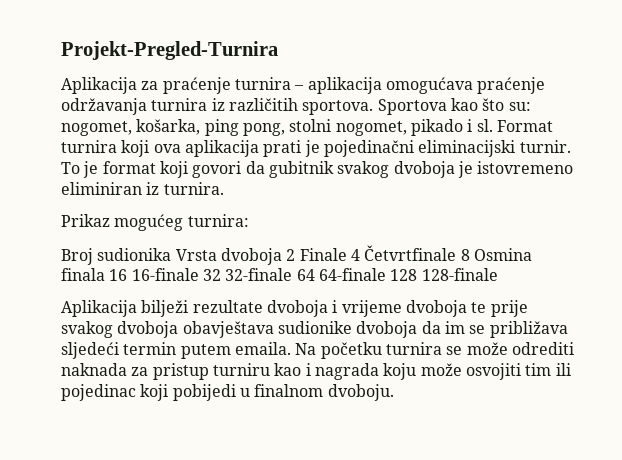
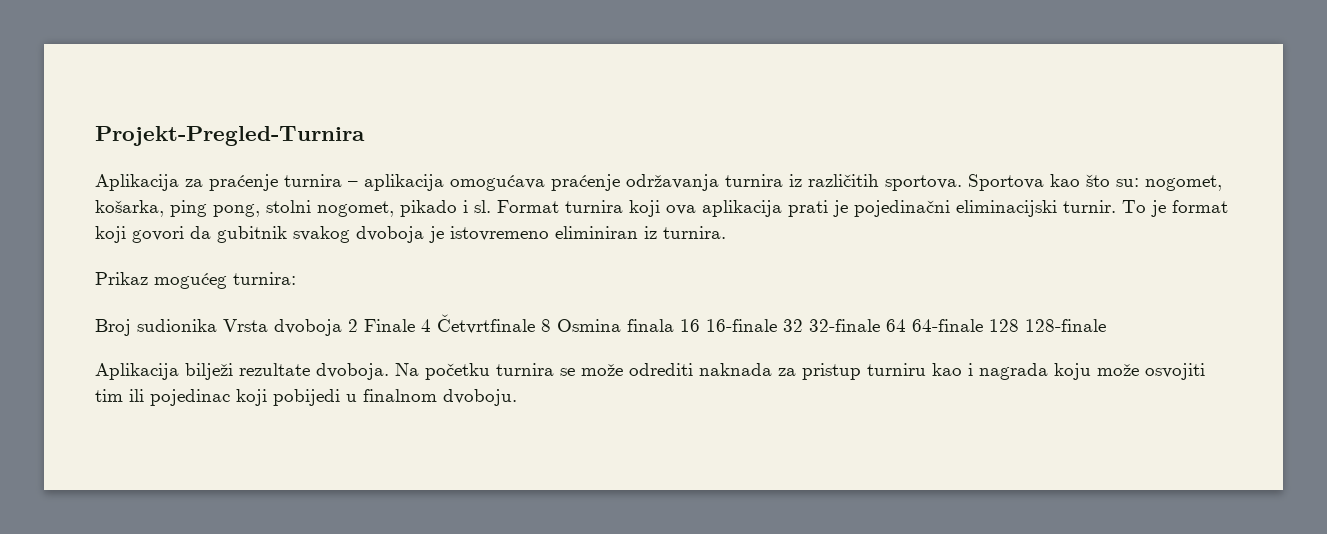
- Aplikacija bilježi rezultate dvoboja i vrijeme dvoboja te prije svakog dvoboja obavještava sudionike dvoboja da im se približava sljedeći termin putem emaila.
+ Aplikacija bilježi rezultate dvoboja.

